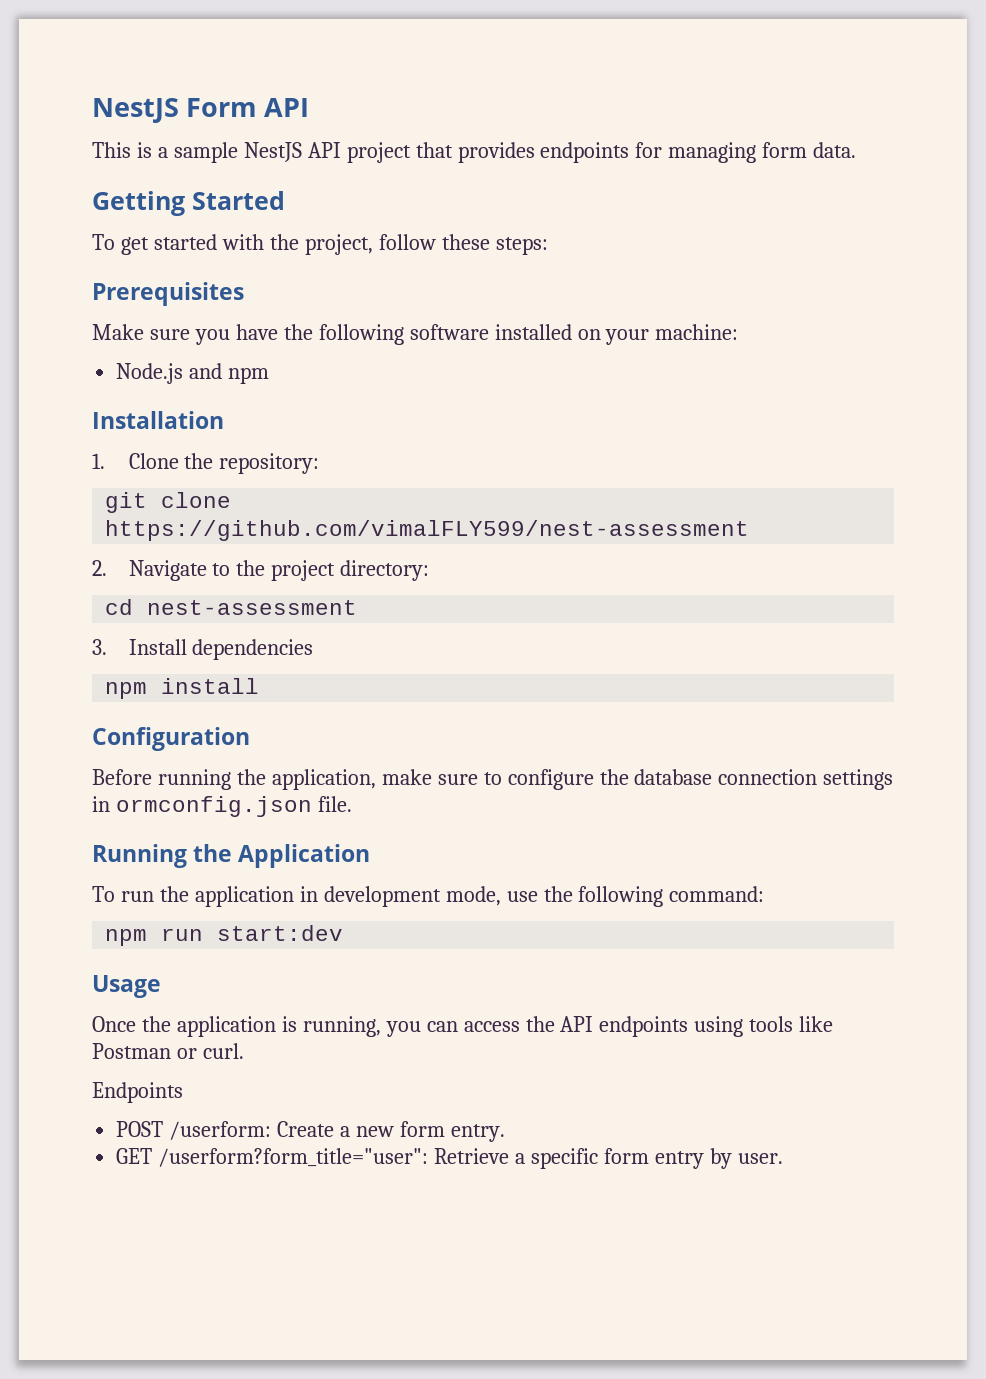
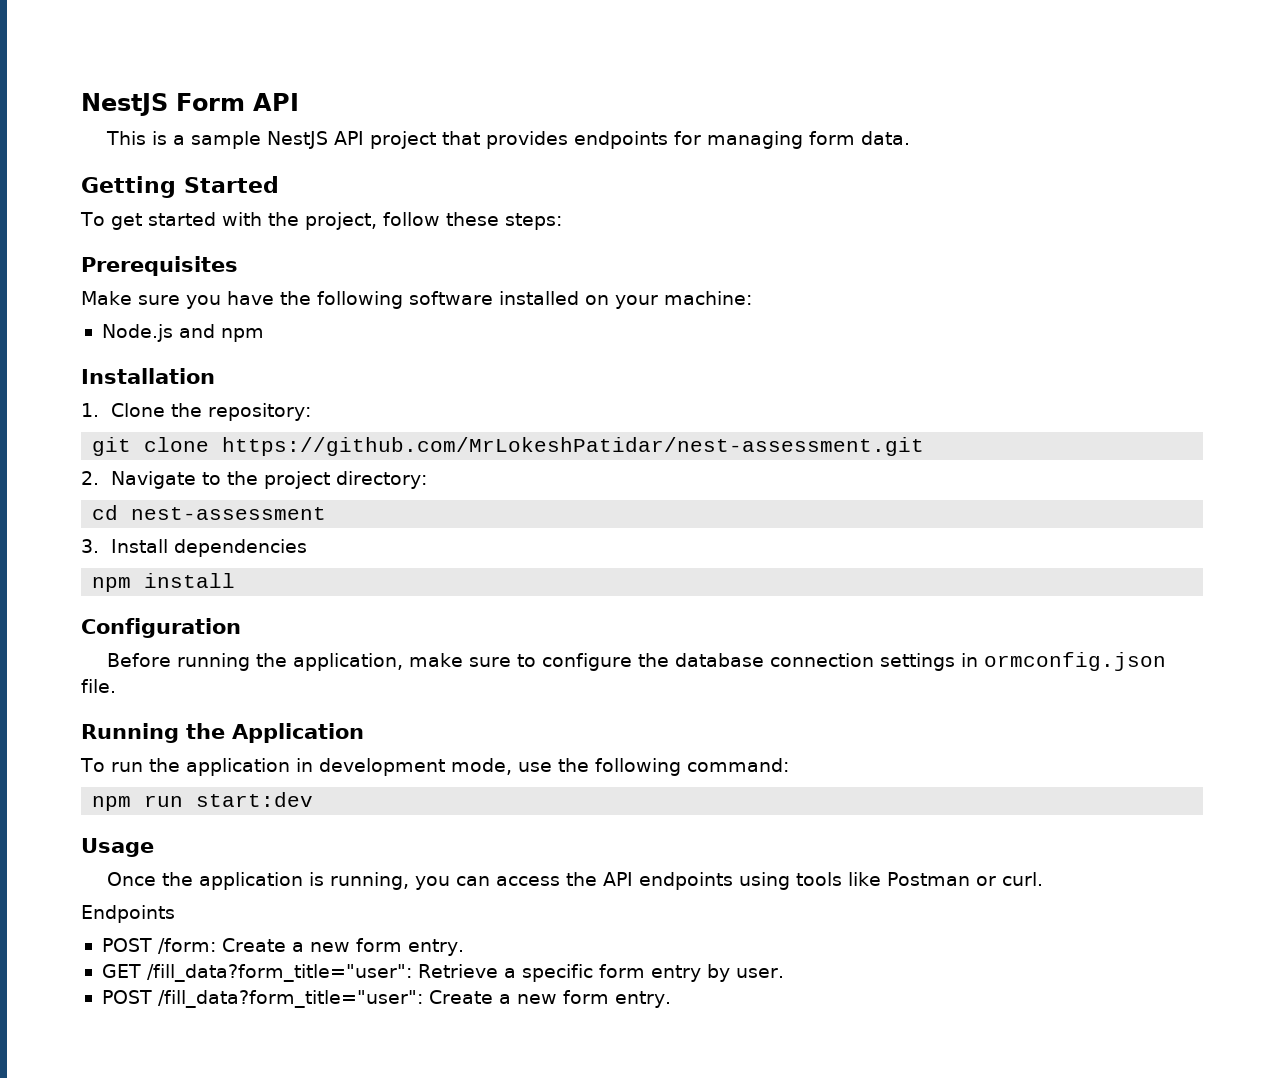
- git clone https://github.com/vimalFLY599/nest-assessment
+ git clone https://github.com/MrLokeshPatidar/nest-assessment.git
- POST /userform: Create a new form entry.
+ POST /form: Create a new form entry.
- GET /userform?form_title="user": Retrieve a specific form entry by user.
+ GET /fill_data?form_title="user": Retrieve a specific form entry by user.
+ POST /fill_data?form_title="user": Create a new form entry.

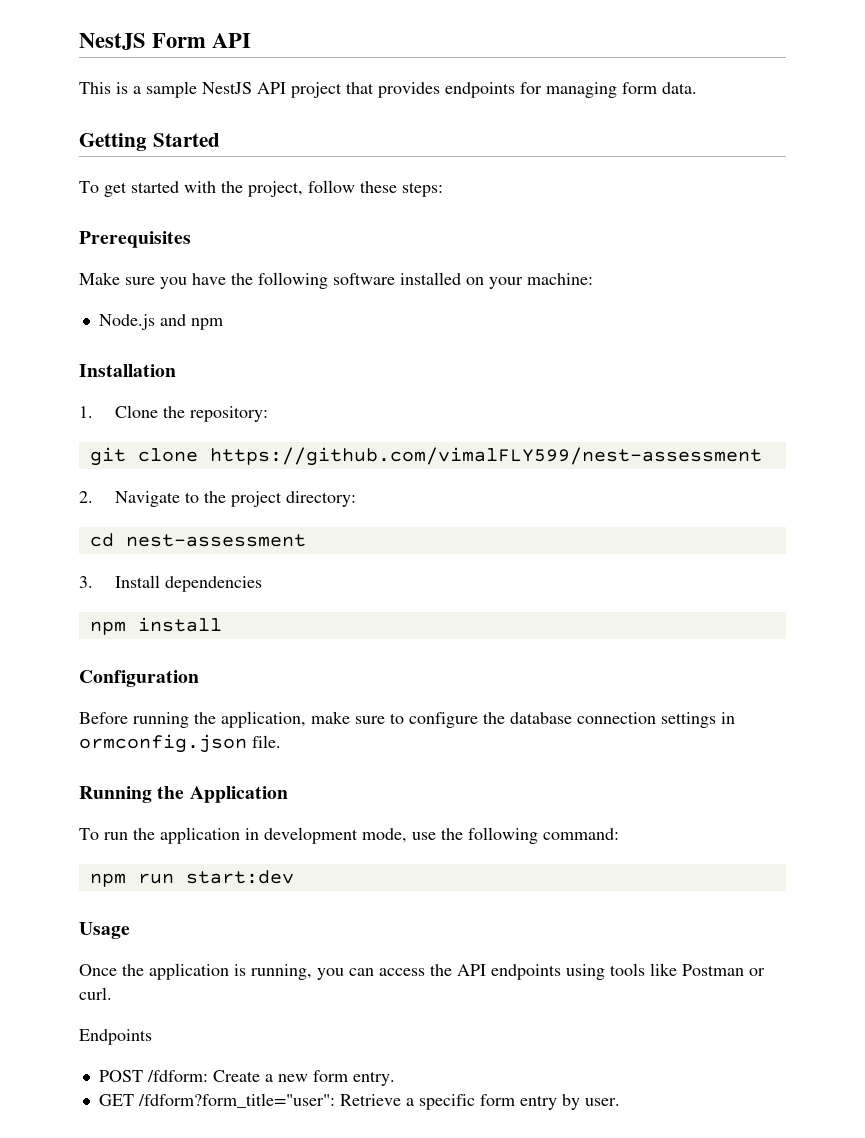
- git clone https://github.com/MrLokeshPatidar/nest-assessment.git
+ git clone https://github.com/vimalFLY599/nest-assessment
- POST /form: Create a new form entry.
+ POST /fdform: Create a new form entry.
- GET /fill_data?form_title="user": Retrieve a specific form entry by user.
+ GET /fdform?form_title="user": Retrieve a specific form entry by user.
- POST /fill_data?form_title="user": Create a new form entry.

